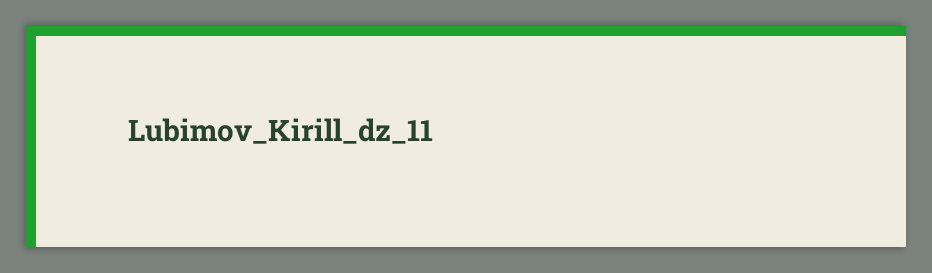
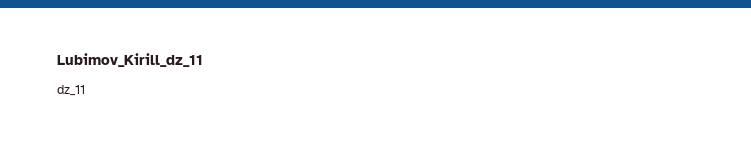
+ dz_11

